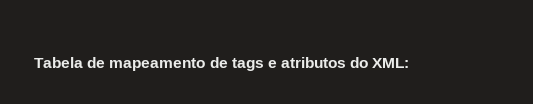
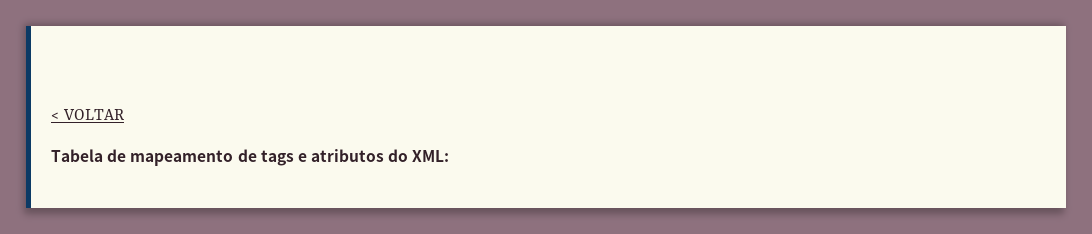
+ < VOLTAR

